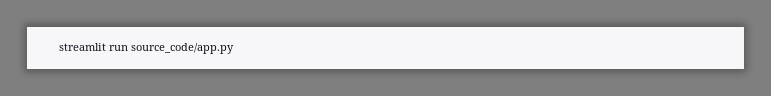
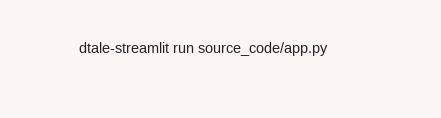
- streamlit run source_code/app.py
+ dtale-streamlit run source_code/app.py

